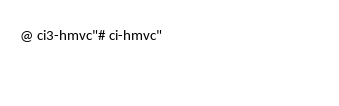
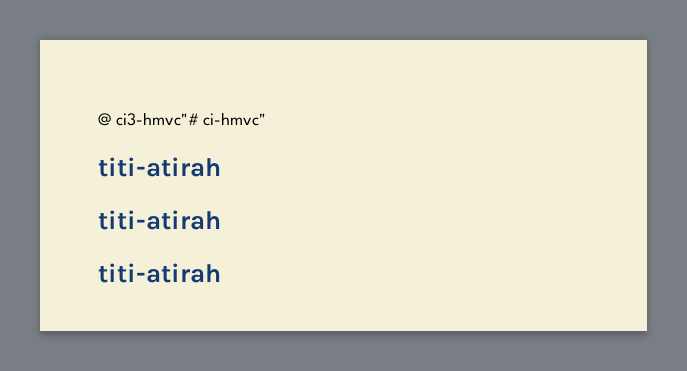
  @ ci3-hmvc"# ci-hmvc"
+ titi-atirah
+ titi-atirah
+ titi-atirah

